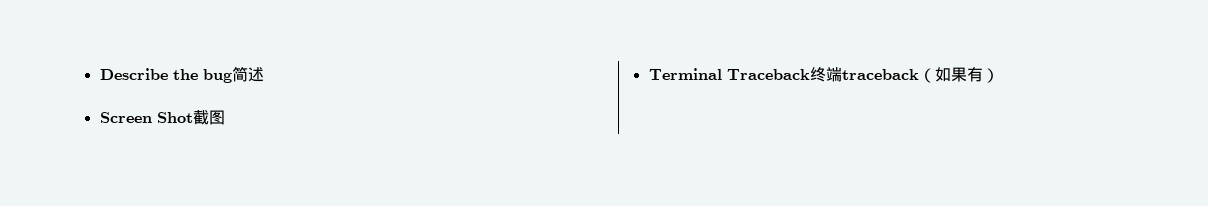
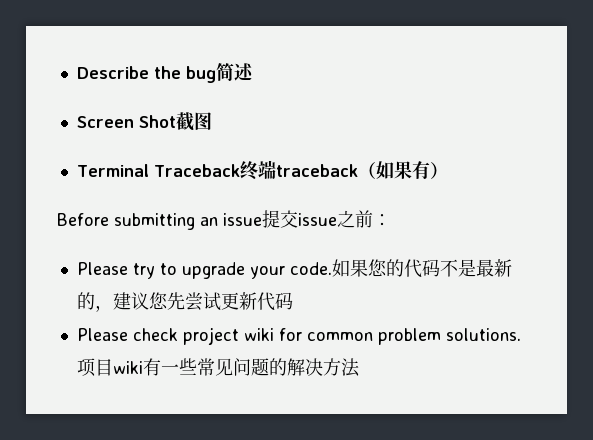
+ Before submitting an issue提交issue之前：
+ Please try to upgrade your code.如果您的代码不是最新的，建议您先尝试更新代码
+ Please check project wiki for common problem solutions.项目wiki有一些常见问题的解决方法

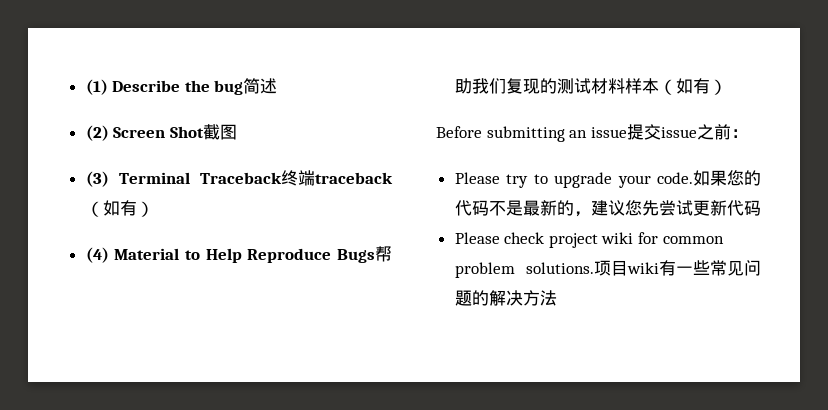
- Describe the bug简述
+ (1) Describe the bug简述
- Screen Shot截图
+ (2) Screen Shot截图
- Terminal Traceback终端traceback（如果有）
+ (3) Terminal Traceback终端traceback（如有）
+ (4) Material to Help Reproduce Bugs帮助我们复现的测试材料样本（如有）

